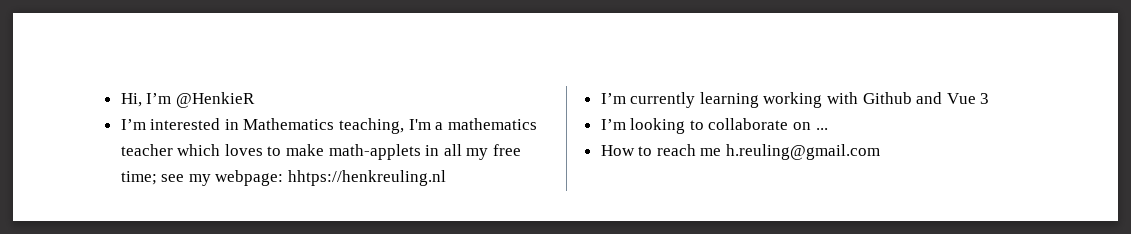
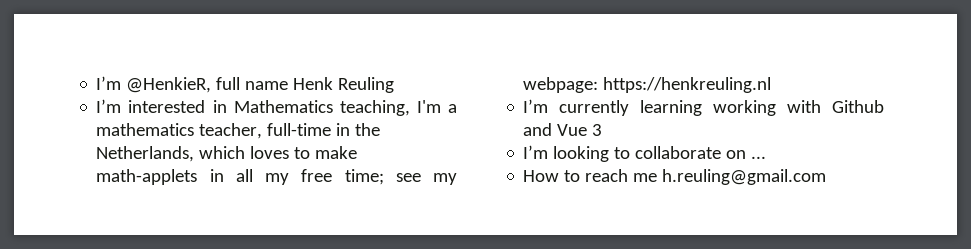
- Hi, I’m @HenkieR
+ I’m @HenkieR, full name Henk Reuling
- I’m interested in Mathematics teaching, I'm a mathematics teacher which loves to make math-applets in all my free time; see my webpage: hhtps://henkreuling.nl
+ I’m interested in Mathematics teaching, I'm a mathematics teacher, full-time in the Netherlands, which loves to make math-applets in all my free time; see my webpage: https://henkreuling.nl

